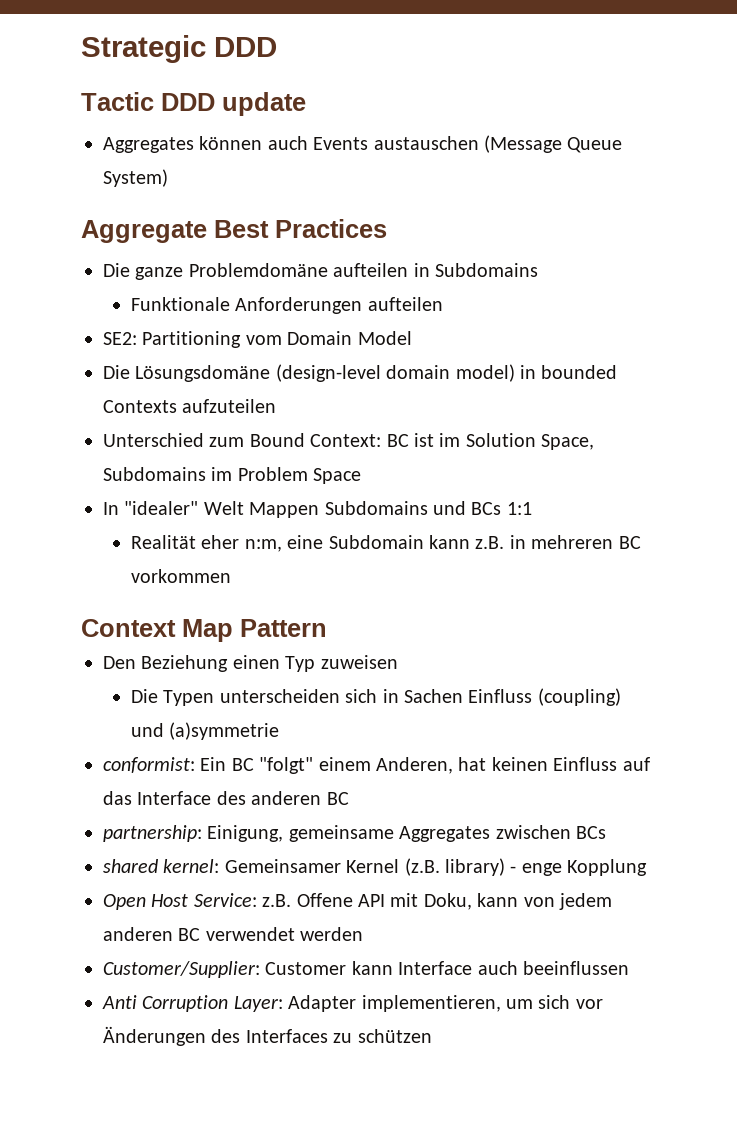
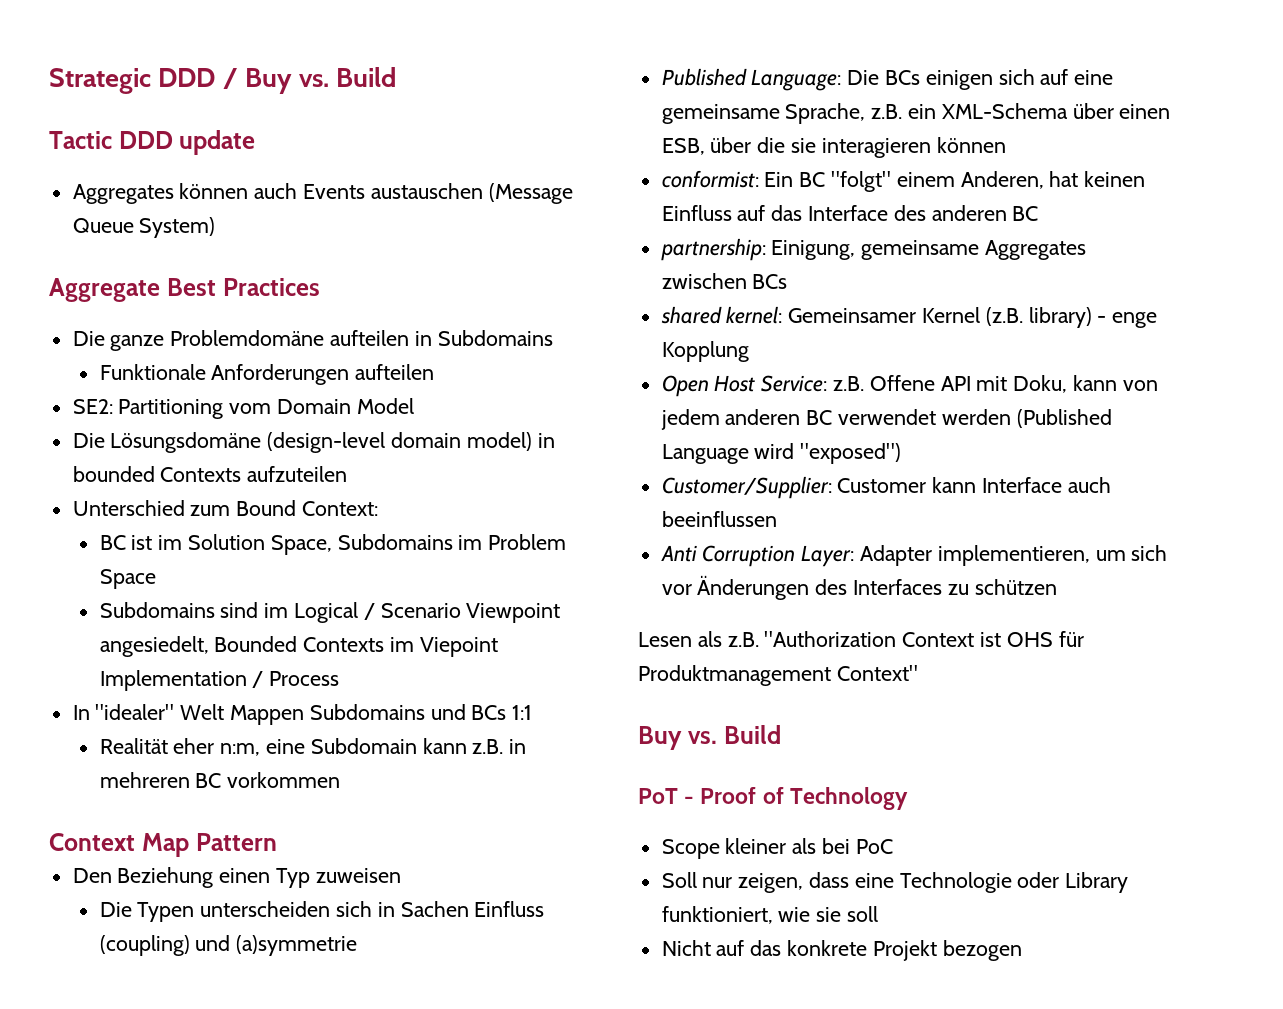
- Strategic DDD
+ Strategic DDD / Buy vs. Build
- Unterschied zum Bound Context: BC ist im Solution Space, Subdomains im Problem Space
+ Unterschied zum Bound Context:
+ BC ist im Solution Space, Subdomains im Problem Space
+ Subdomains sind im Logical / Scenario Viewpoint angesiedelt, Bounded Contexts im Viepoint Implementation / Process
+ Published Language: Die BCs einigen sich auf eine gemeinsame Sprache, z.B. ein XML-Schema über einen ESB, über die sie interagieren können
- Open Host Service: z.B. Offene API mit Doku, kann von jedem anderen BC verwendet werden
+ Open Host Service: z.B. Offene API mit Doku, kann von jedem anderen BC verwendet werden (Published Language wird "exposed")
+ Lesen als z.B. "Authorization Context ist OHS für Produktmanagement Context"
+ Buy vs. Build
+ PoT - Proof of Technology
+ Scope kleiner als bei PoC
+ Soll nur zeigen, dass eine Technologie oder Library funktioniert, wie sie soll
+ Nicht auf das konkrete Projekt bezogen

